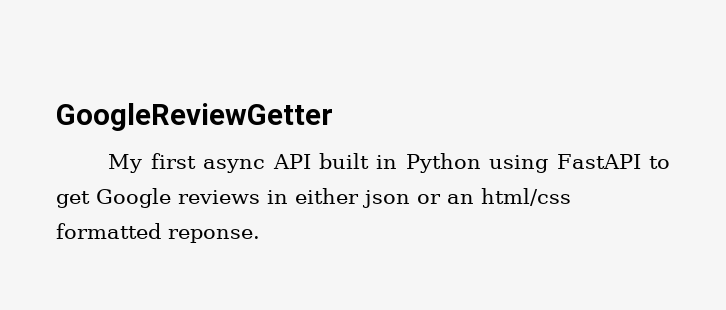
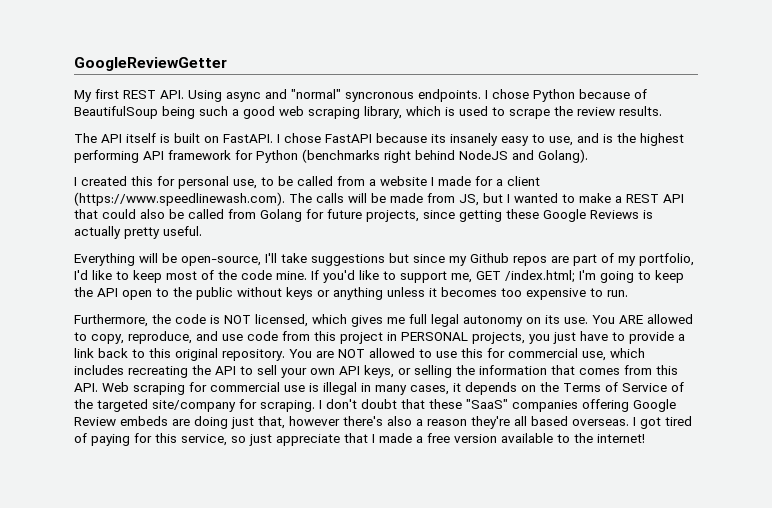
- My first async API built in Python using FastAPI to get Google reviews in either json or an html/css formatted reponse.
+ My first REST API. Using async and "normal" syncronous endpoints. I chose Python because of BeautifulSoup being such a good web scraping library, which is used to scrape the review results.
+ The API itself is built on FastAPI. I chose FastAPI because its insanely easy to use, and is the highest performing API framework for Python (benchmarks right behind NodeJS and Golang).
+ I created this for personal use, to be called from a website I made for a client (https://www.speedlinewash.com). The calls will be made from JS, but I wanted to make a REST API that could also be called from Golang for future projects, since getting these Google Reviews is actually pretty useful.
+ Everything will be open-source, I'll take suggestions but since my Github repos are part of my portfolio, I'd like to keep most of the code mine. If you'd like to support me, GET /index.html; I'm going to keep the API open to the public without keys or anything unless it becomes too expensive to run.
+ Furthermore, the code is NOT licensed, which gives me full legal autonomy on its use. You ARE allowed to copy, reproduce, and use code from this project in PERSONAL projects, you just have to provide a link back to this original repository. You are NOT allowed to use this for commercial use, which includes recreating the API to sell your own API keys, or selling the information that comes from this API. Web scraping for commercial use is illegal in many cases, it depends on the Terms of Service of the targeted site/company for scraping. I don't doubt that these "SaaS" companies offering Google Review embeds are doing just that, however there's also a reason they're all based overseas. I got tired of paying for this service, so just appreciate that I made a free version available to the internet!

